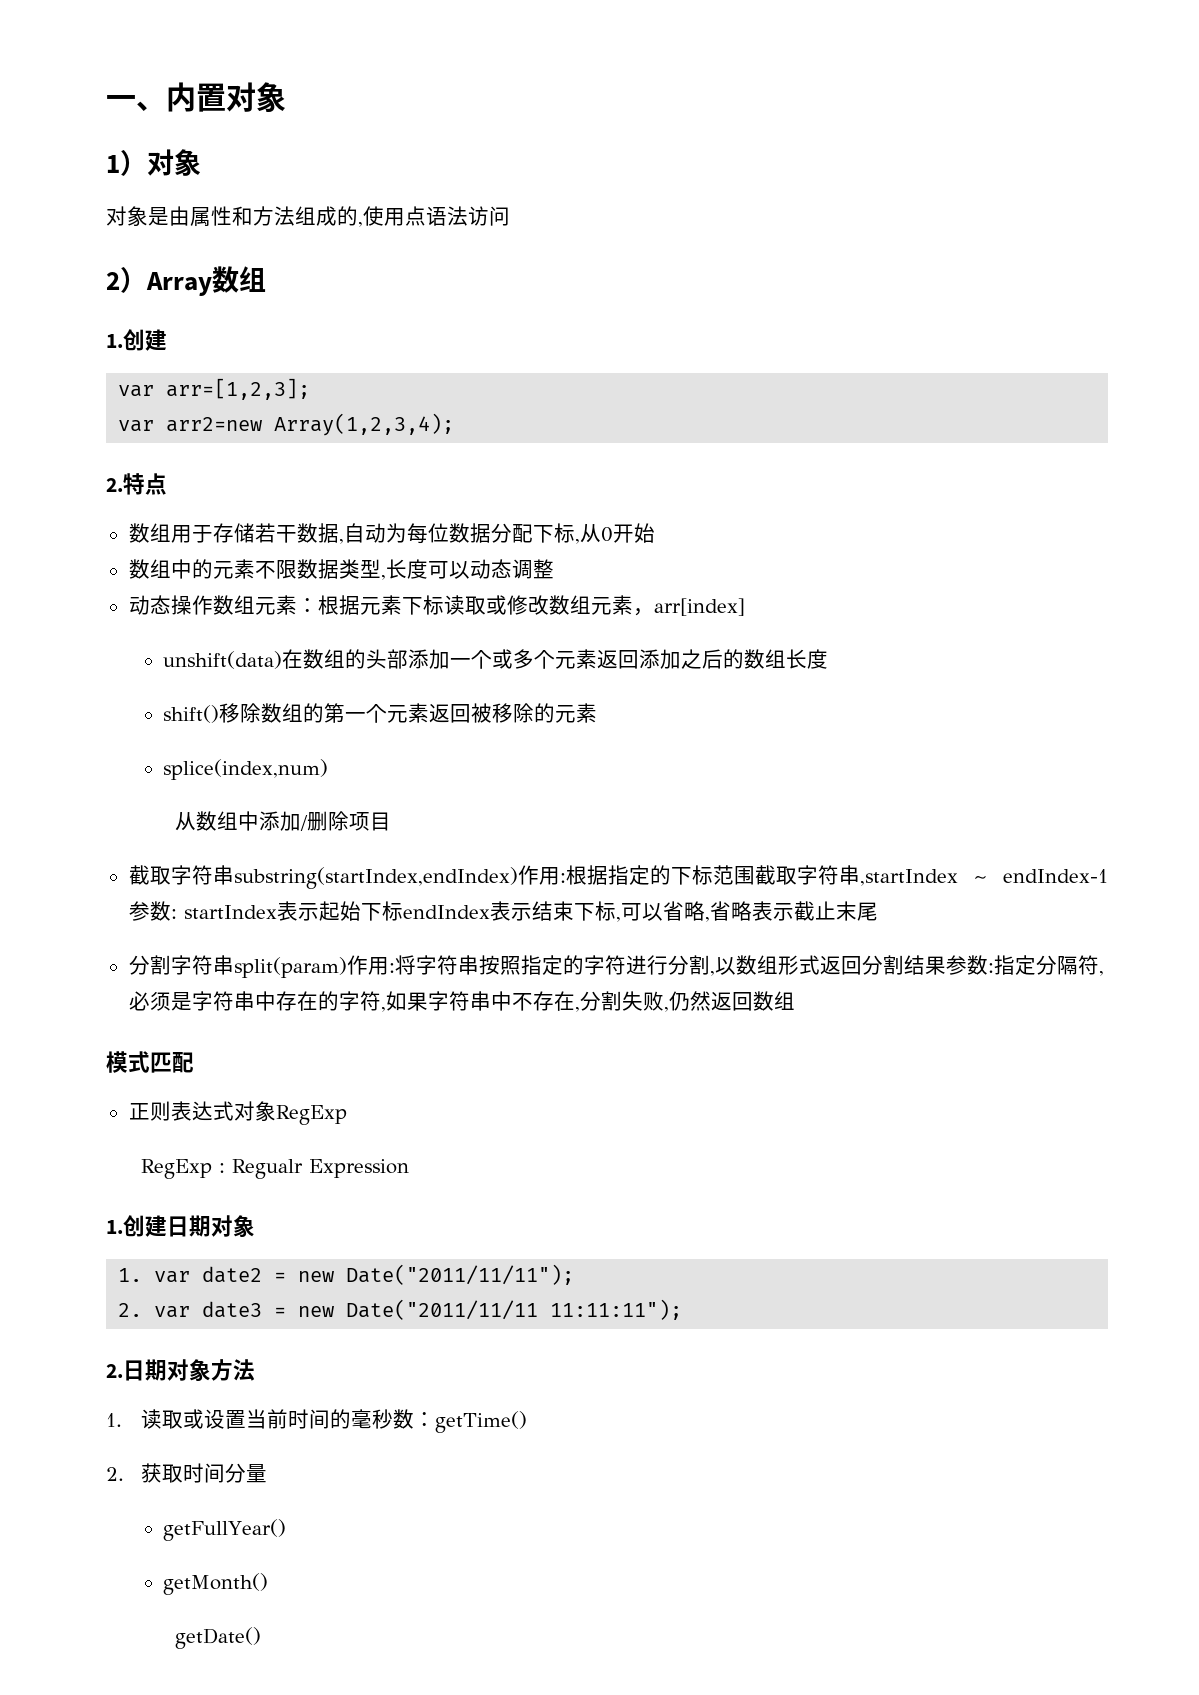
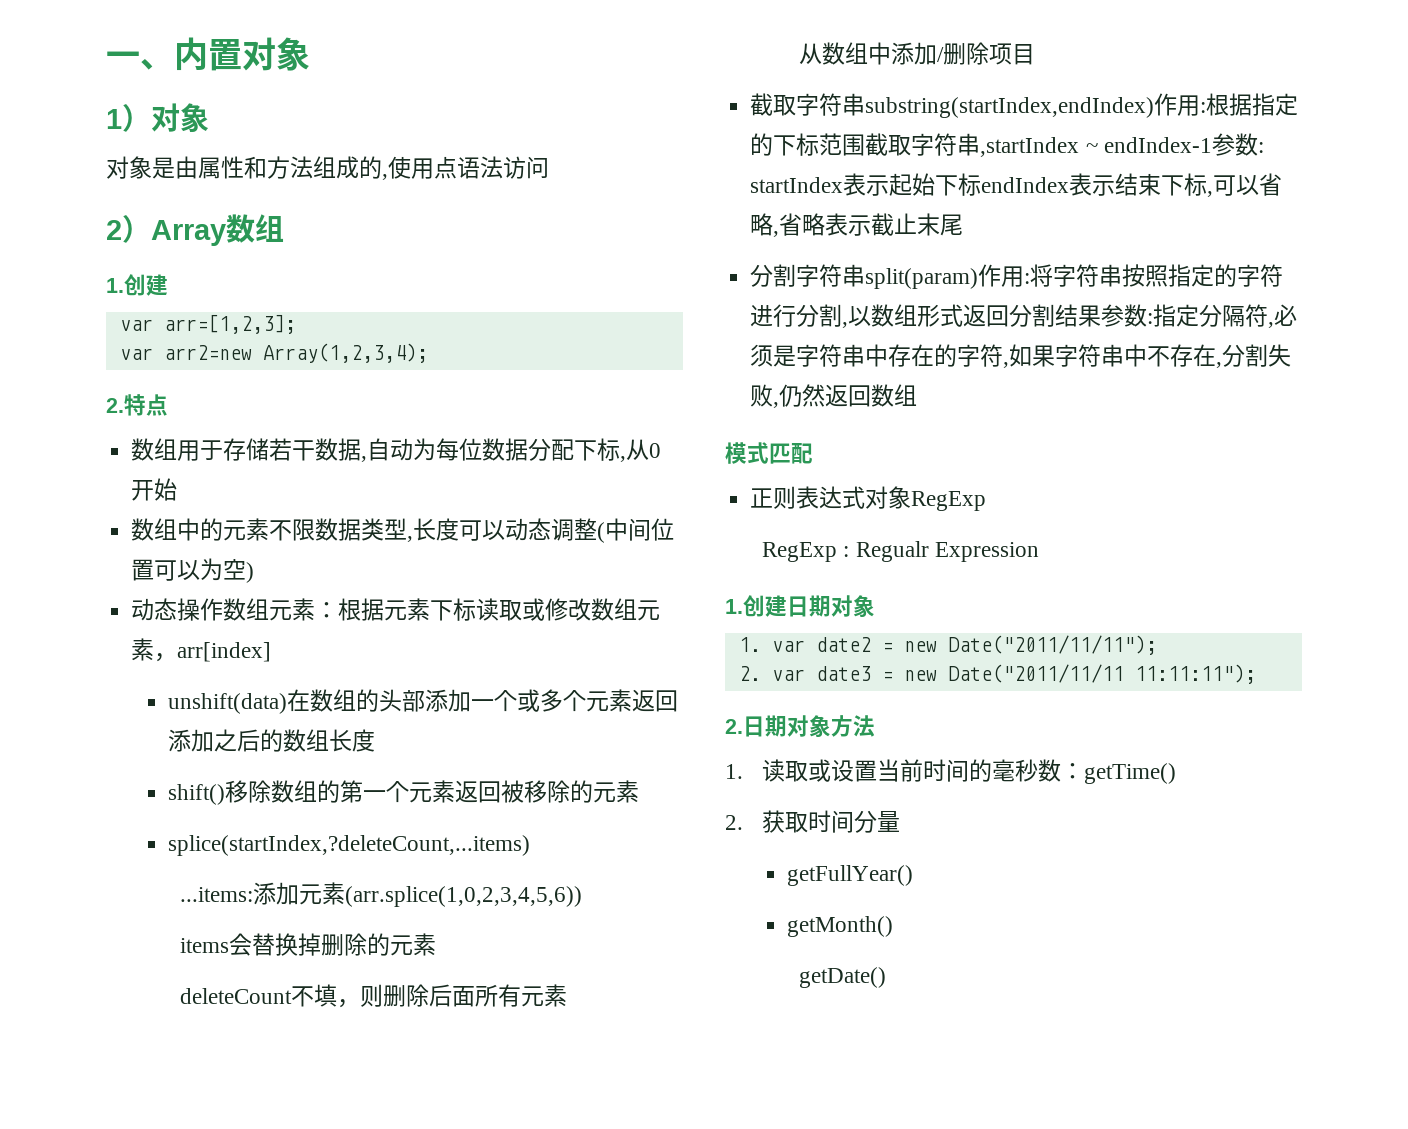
- 数组中的元素不限数据类型,长度可以动态调整
+ 数组中的元素不限数据类型,长度可以动态调整(中间位置可以为空)
- splice(index,num)
+ splice(startIndex,?deleteCount,...items)
+ ...items:添加元素(arr.splice(1,0,2,3,4,5,6))
+ items会替换掉删除的元素
+ deleteCount不填，则删除后面所有元素

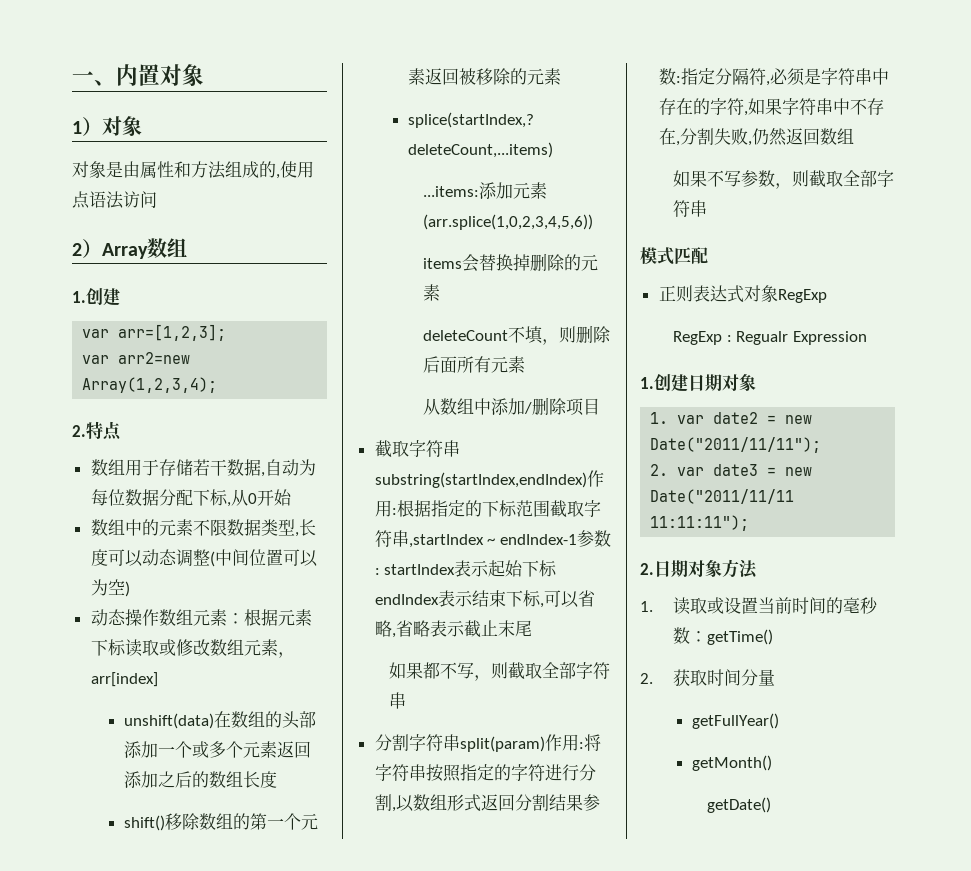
+ 如果都不写，则截取全部字符串
+ 如果不写参数，则截取全部字符串

